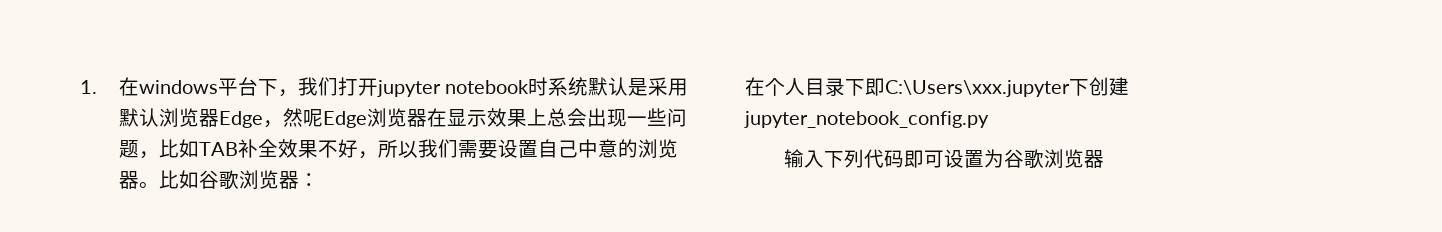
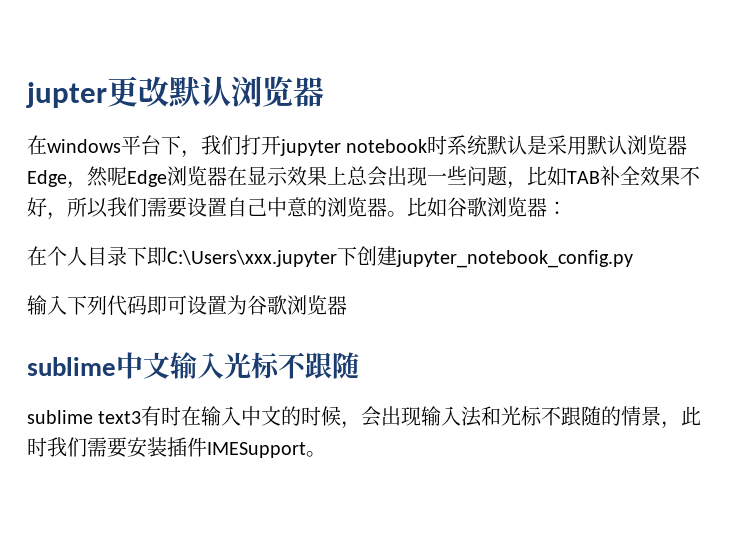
- 1.在windows平台下，我们打开jupyter notebook时系统默认是采用默认浏览器Edge，然呢Edge浏览器在显示效果上总会出现一些问题，比如TAB补全效果不好，所以我们需要设置自己中意的浏览器。
+ jupter更改默认浏览器
+ 在windows平台下，我们打开jupyter notebook时系统默认是采用默认浏览器Edge，然呢Edge浏览器在显示效果上总会出现一些问题，比如TAB补全效果不好，所以我们需要设置自己中意的浏览器。
+ sublime中文输入光标不跟随
+ sublime text3有时在输入中文的时候，会出现输入法和光标不跟随的情景，此时我们需要安装插件IMESupport。

